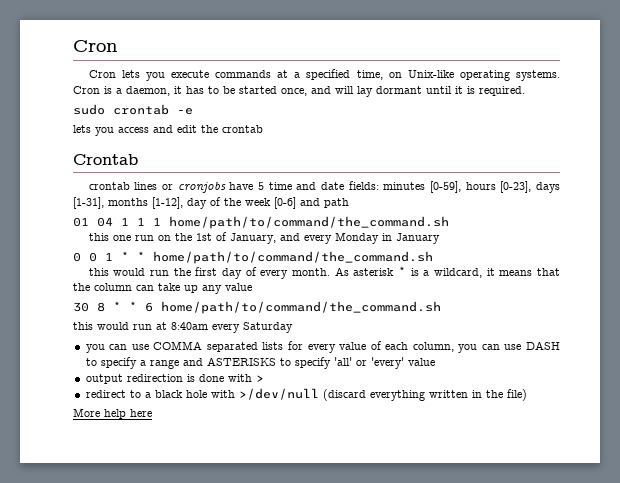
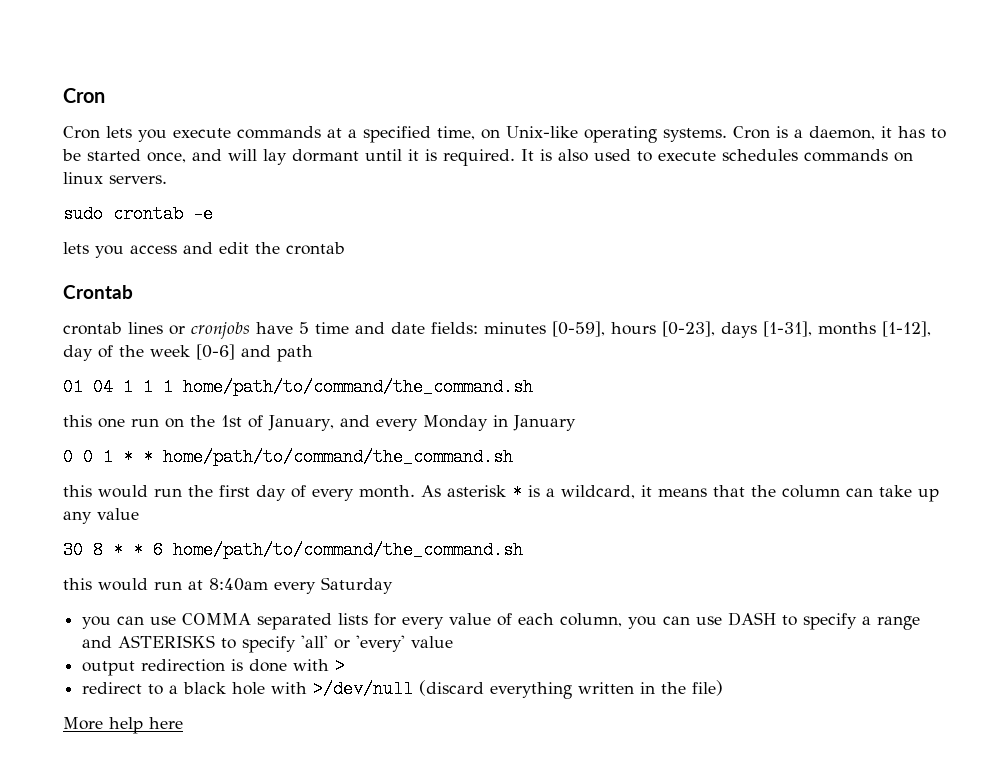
+ It is also used to execute schedules commands on linux servers.

